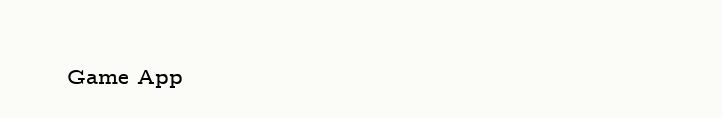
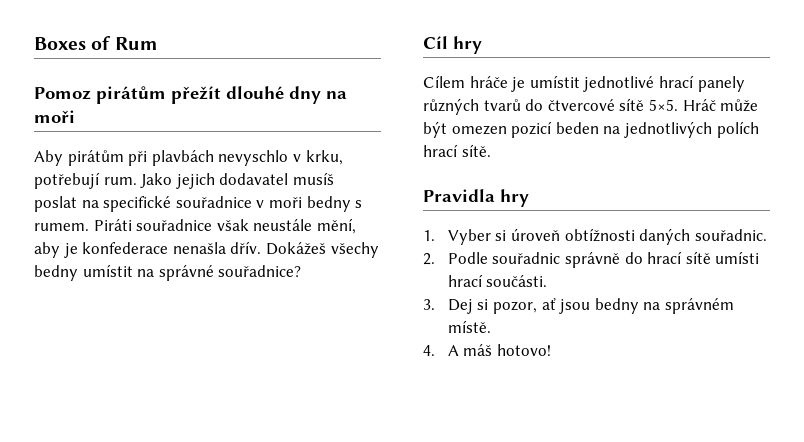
- Game App
+ Boxes of Rum
+ Pomoz pirátům přežít dlouhé dny na moři
+ Aby pirátům při plavbách nevyschlo v krku, potřebují rum. Jako jejich dodavatel musíš poslat na specifické souřadnice v moři bedny s rumem. Piráti souřadnice však neustále mění, aby je konfederace nenašla dřív. Dokážeš všechy bedny umístit na správné souřadnice?
+ Cíl hry
+ Cílem hráče je umístit jednotlivé hrací panely různých tvarů do čtvercové sítě 5×5. Hráč může být omezen pozicí beden na jednotlivých polích hrací sítě.
+ Pravidla hry
+ 1. Vyber si úroveň obtížnosti daných souřadnic.
+ 2. Podle souřadnic správně do hrací sítě umísti hrací součásti.
+ 3. Dej si pozor, ať jsou bedny na správném místě.
+ 4. A máš hotovo!

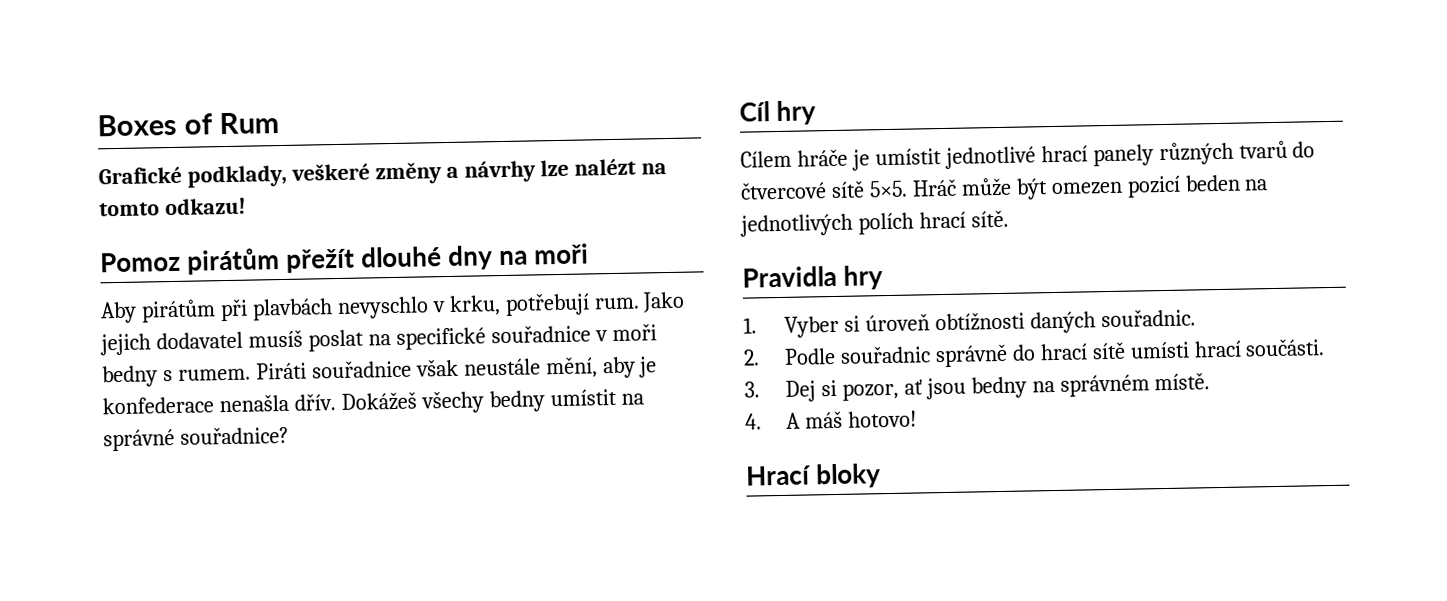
+ Grafické podklady, veškeré změny a návrhy lze nalézt na tomto odkazu!
+ Hrací bloky

